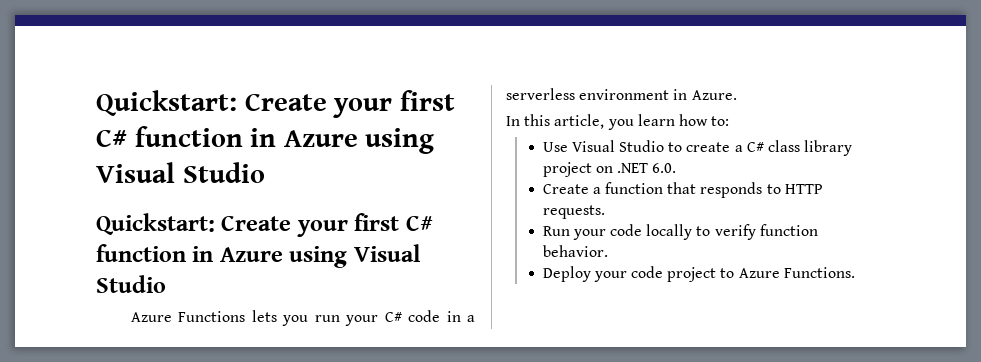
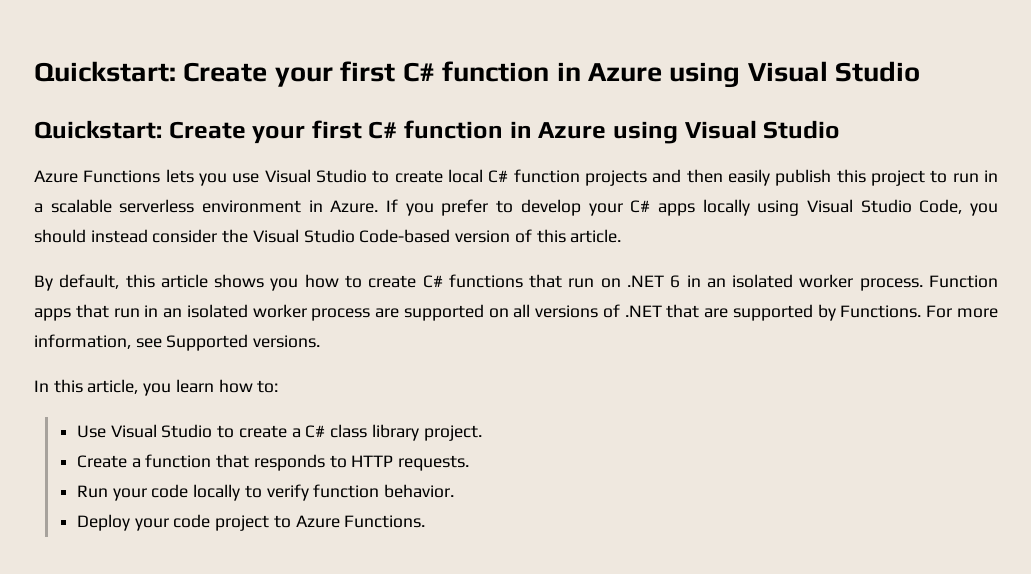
- Azure Functions lets you run your C# code in a serverless environment in Azure.
+ Azure Functions lets you use Visual Studio to create local C# function projects and then easily publish this project to run in a scalable serverless environment in Azure. If you prefer to develop your C# apps locally using Visual Studio Code, you should instead consider the Visual Studio Code-based version of this article.
+ By default, this article shows you how to create C# functions that run on .NET 6 in an isolated worker process. Function apps that run in an isolated worker process are supported on all versions of .NET that are supported by Functions. For more information, see Supported versions.
- Use Visual Studio to create a C# class library project on .NET 6.0.
+ Use Visual Studio to create a C# class library project.

